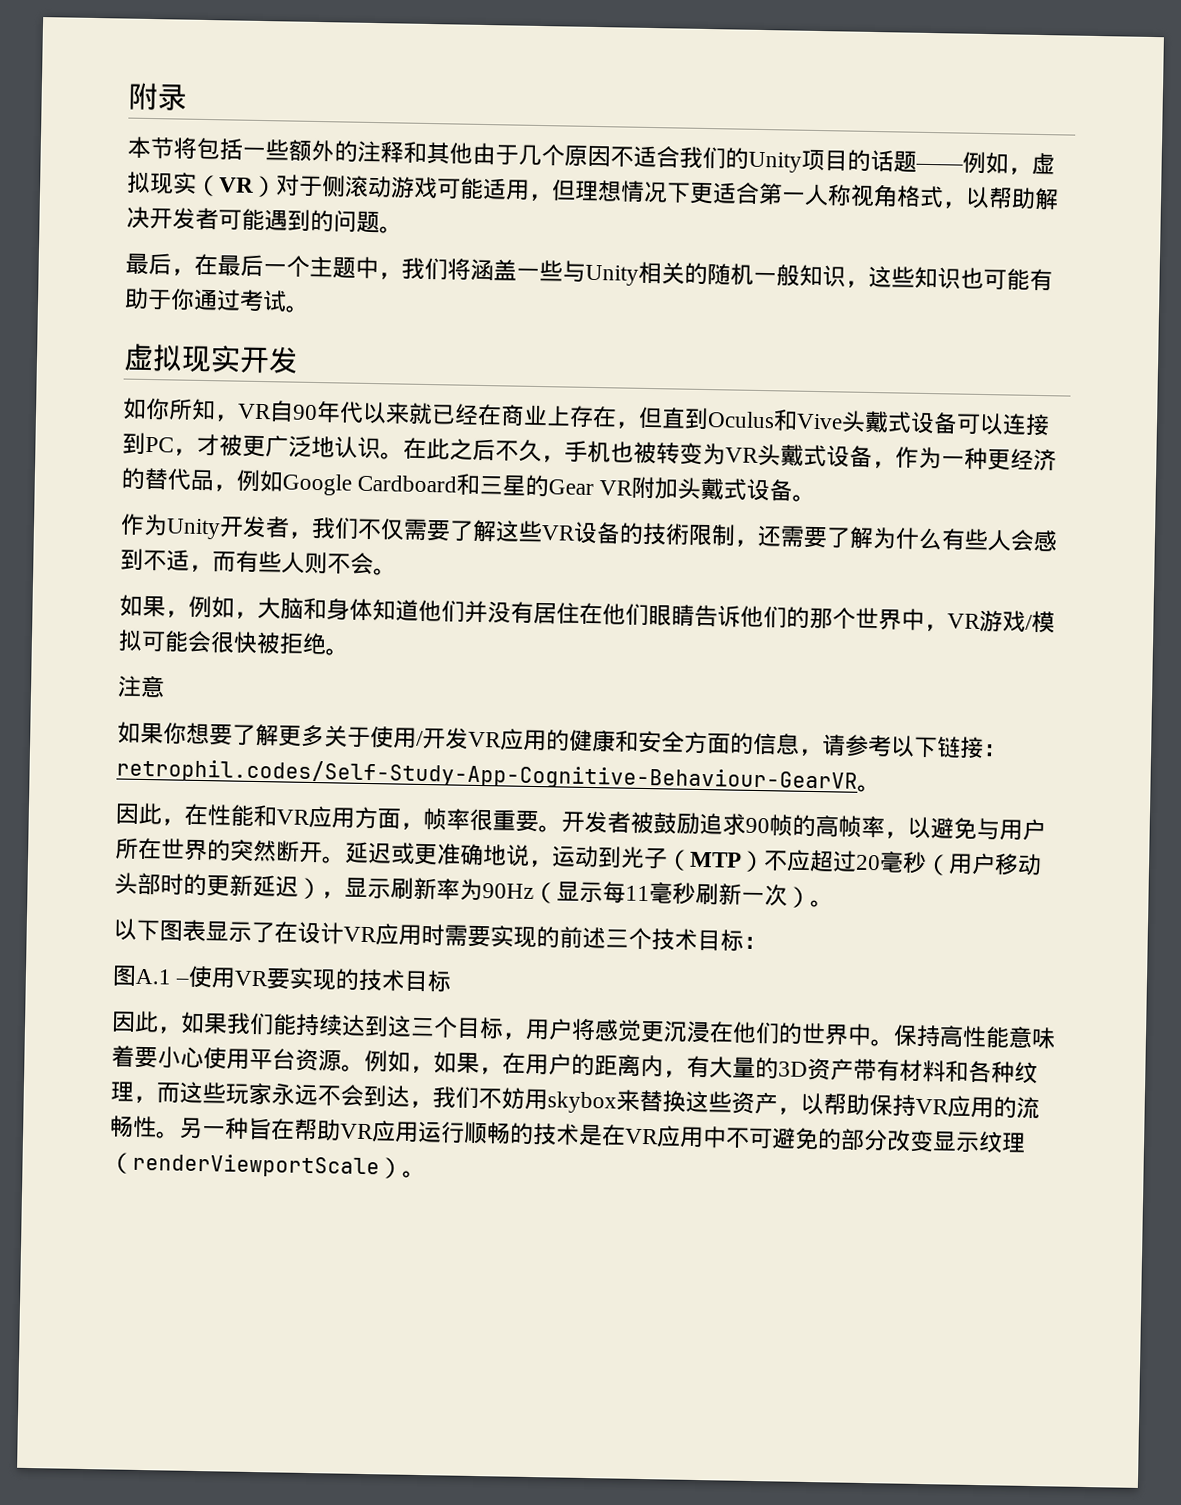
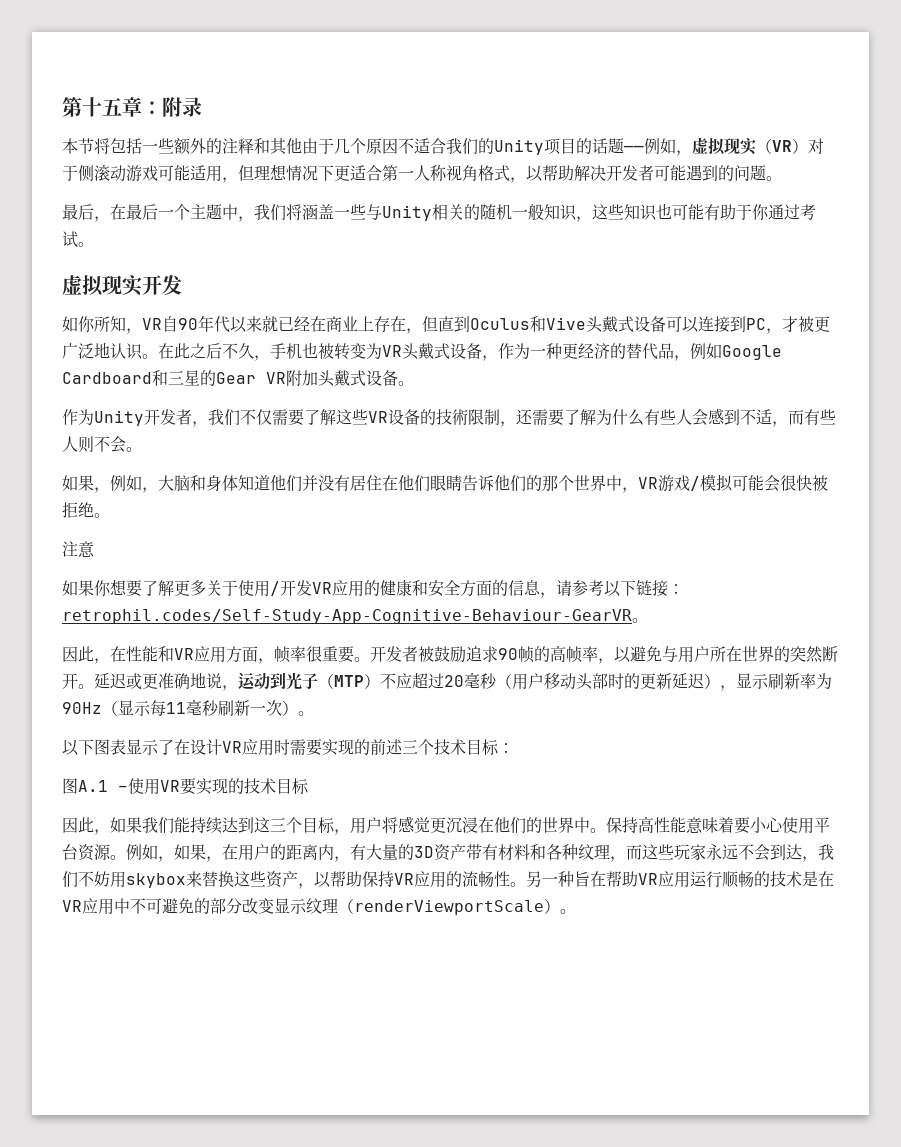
- 附录
+ 第十五章：附录

